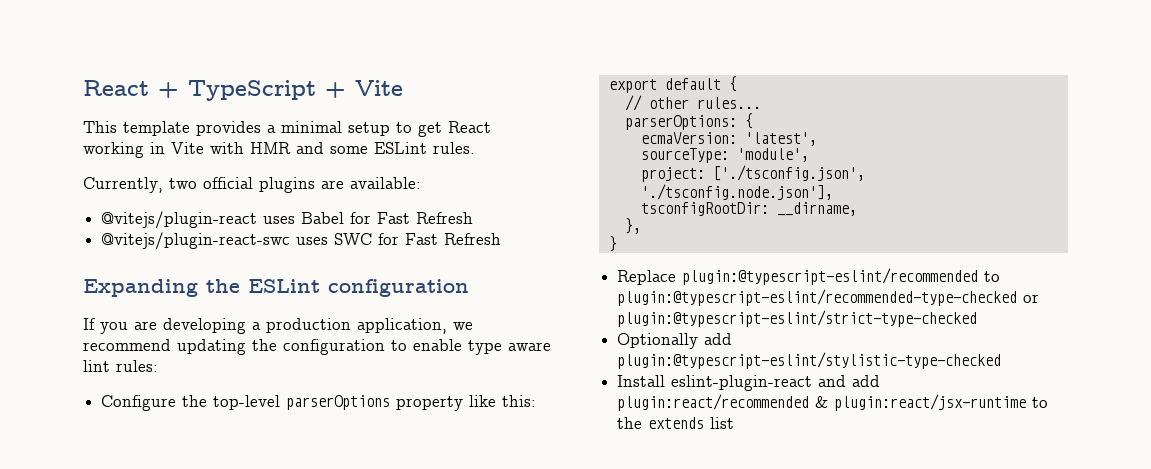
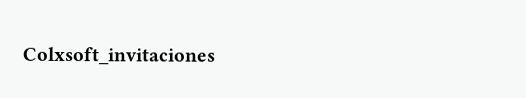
- React + TypeScript + Vite
- This template provides a minimal setup to get React working in Vite with HMR and some ESLint rules.
- Currently, two official plugins are available:
- @vitejs/plugin-react uses Babel for Fast Refresh
- @vitejs/plugin-react-swc uses SWC for Fast Refresh
- Expanding the ESLint configuration
- If you are developing a production application, we recommend updating the configuration to enable type aware lint rules:
- Configure the top-level parserOptions property like this:
- export default {
- // other rules...
- parserOptions: {
- ecmaVersion: 'latest',
- sourceType: 'module',
- project: ['./tsconfig.json', './tsconfig.node.json'],
- tsconfigRootDir: __dirname,
- },
- }
- Replace plugin:@typescript-eslint/recommended to plugin:@typescript-eslint/recommended-type-checked or plugin:@typescript-eslint/strict-type-checked
- Optionally add plugin:@typescript-eslint/stylistic-type-checked
- Install eslint-plugin-react and add plugin:react/recommended & plugin:react/jsx-runtime to the extends list
+ Colxsoft_invitaciones

